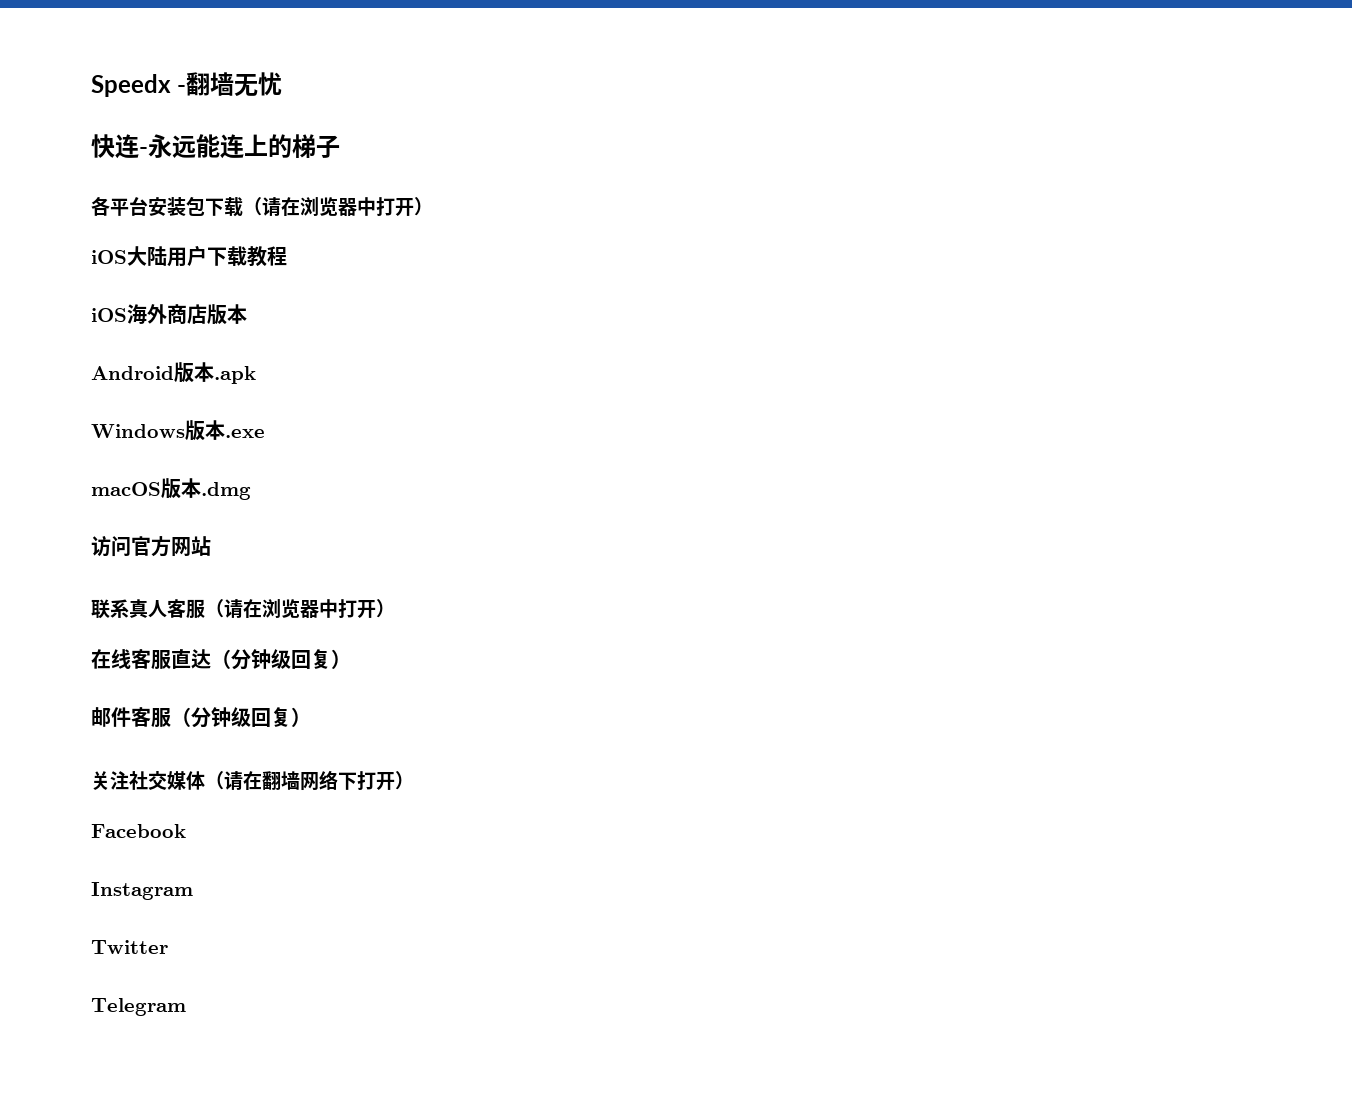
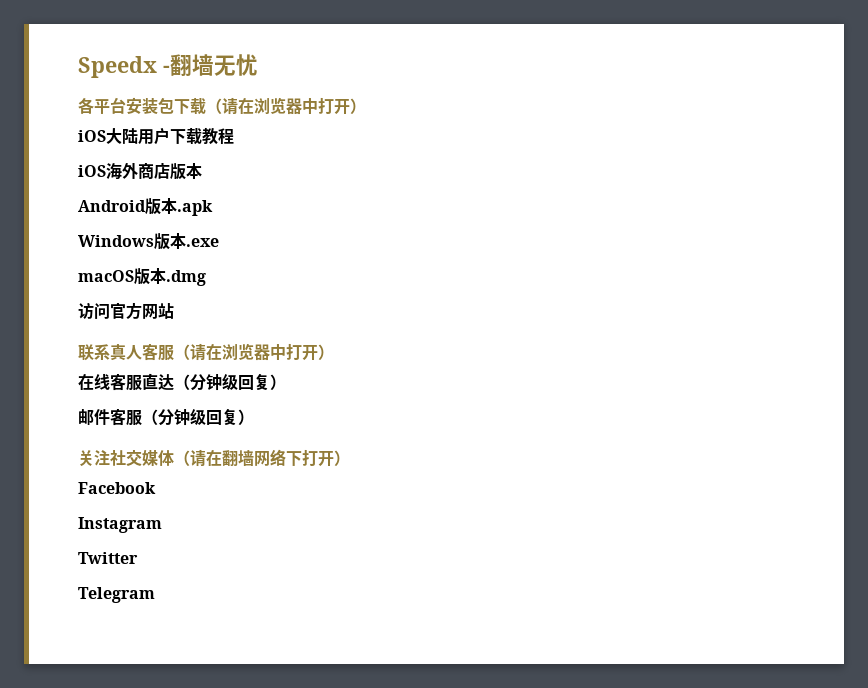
- 快连-永远能连上的梯子

